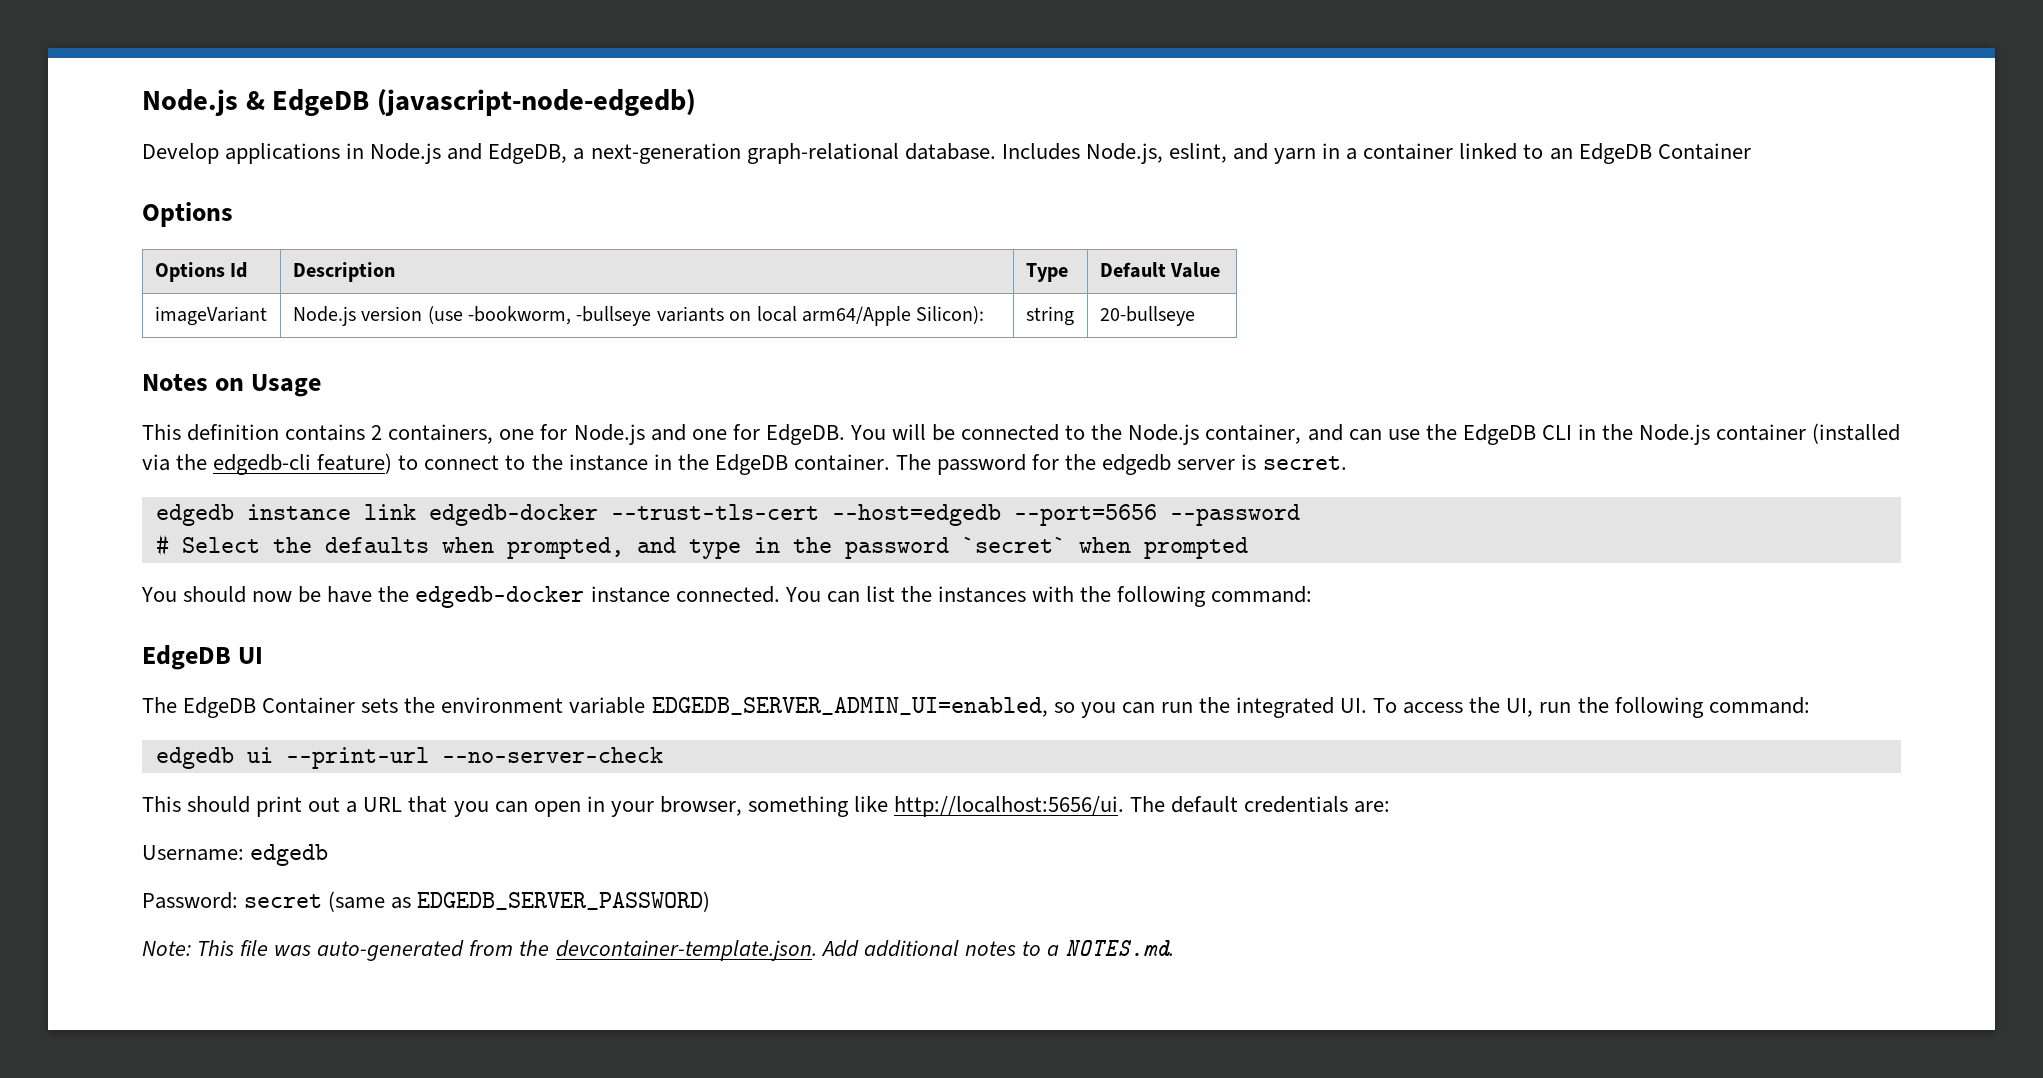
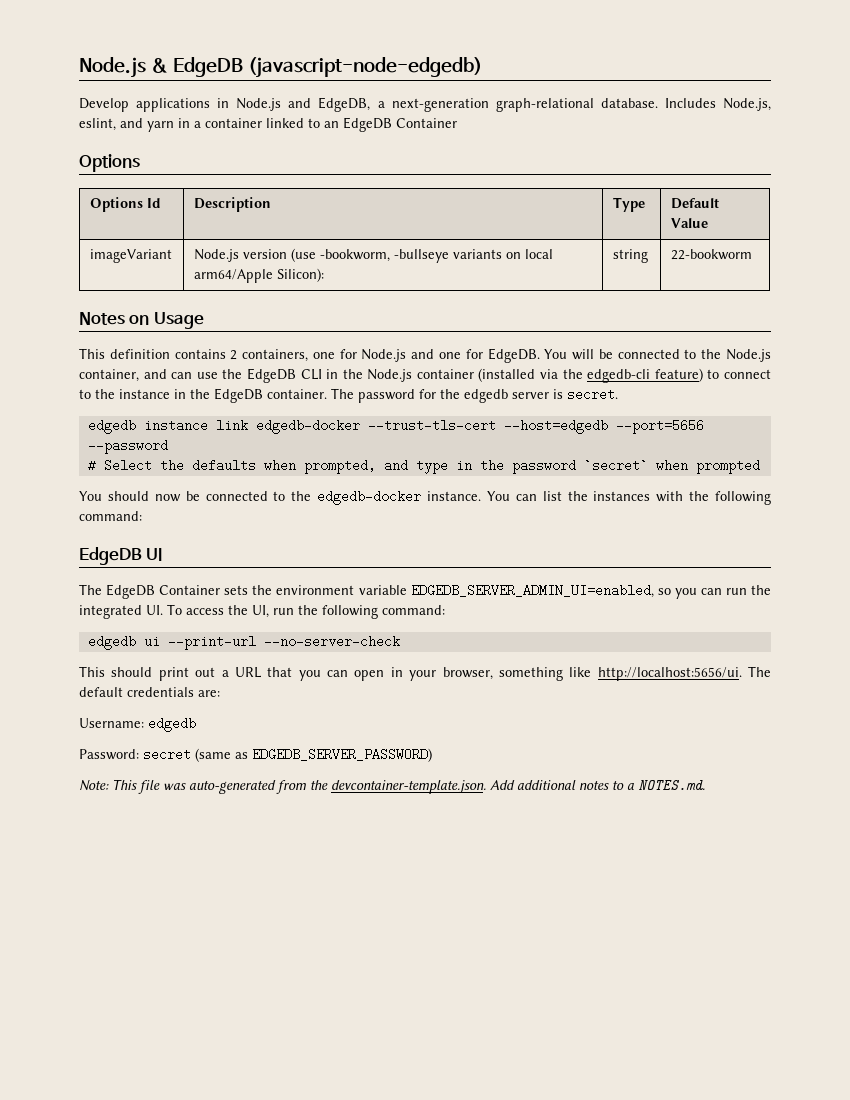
- imageVariant | Node.js version (use -bookworm, -bullseye variants on local arm64/Apple Silicon): | string | 20-bullseye
+ imageVariant | Node.js version (use -bookworm, -bullseye variants on local arm64/Apple Silicon): | string | 22-bookworm
- You should now be have the edgedb-docker instance connected.
+ You should now be connected to the edgedb-docker instance.

